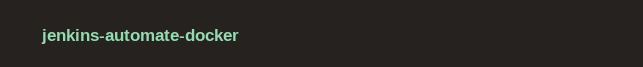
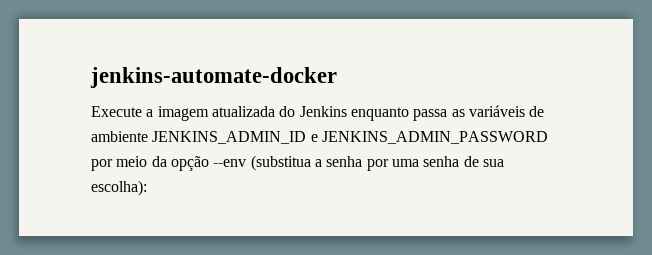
+ Execute a imagem atualizada do Jenkins enquanto passa as variáveis de ambiente JENKINS_ADMIN_ID e JENKINS_ADMIN_PASSWORD por meio da opção --env (substitua a senha por uma senha de sua escolha):

